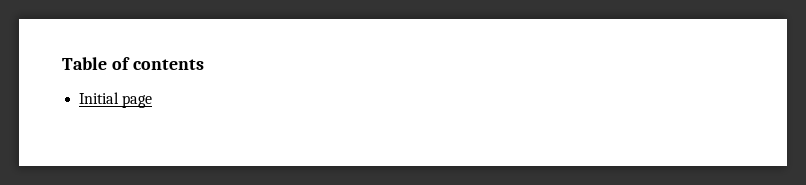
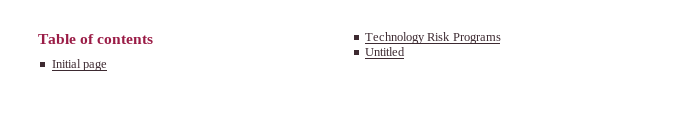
+ Technology Risk Programs
+ Untitled

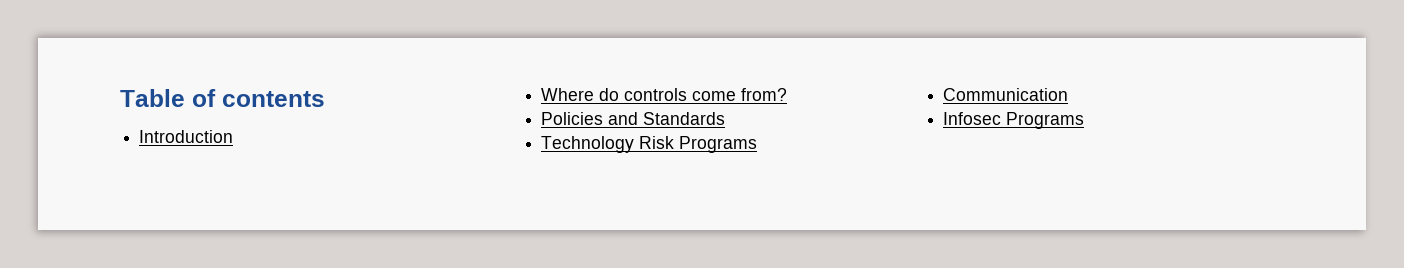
- Initial page
+ Introduction
+ Where do controls come from?
+ Policies and Standards
- Untitled
+ Communication
+ Infosec Programs

